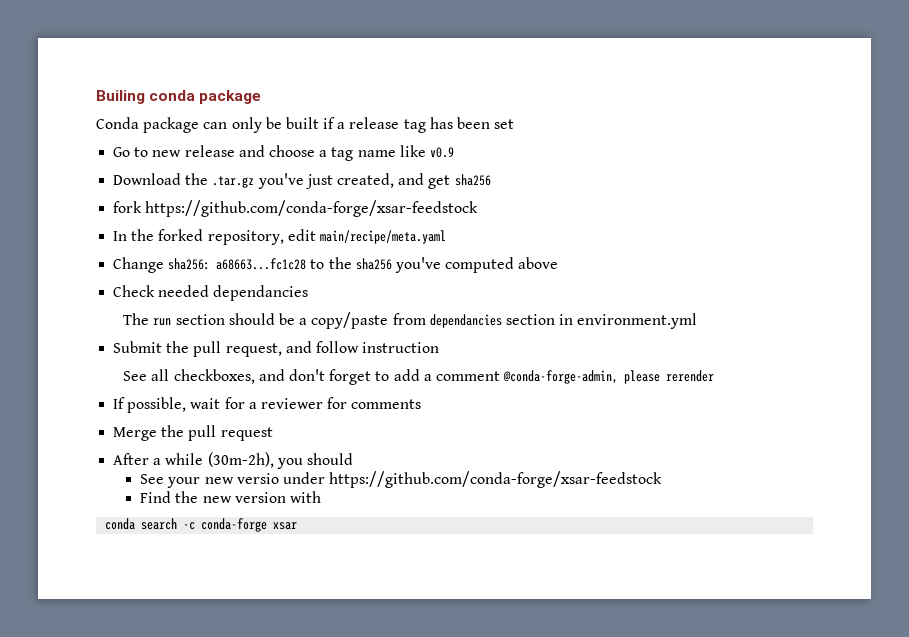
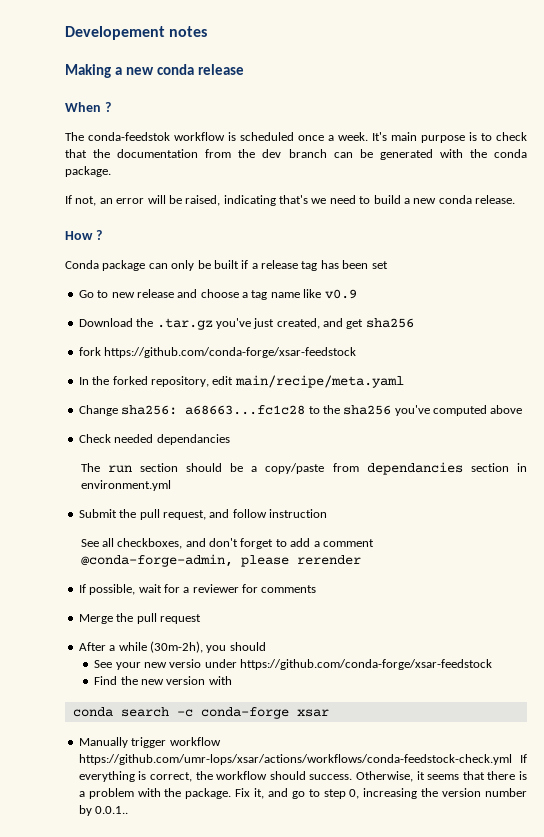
- Builing conda package
+ Developement notes
+ Making a new conda release
+ When ?
+ The conda-feedstok workflow is scheduled once a week. It's main purpose is to check that the documentation from the dev branch can be generated with the conda package.
+ If not, an error will be raised, indicating that's we need to build a new conda release.
+ How ?
+ Manually trigger workflow https://github.com/umr-lops/xsar/actions/workflows/conda-feedstock-check.yml If everything is correct, the workflow should success. Otherwise, it seems that there is a problem with the package. Fix it, and go to step 0, increasing the version number by 0.0.1..

